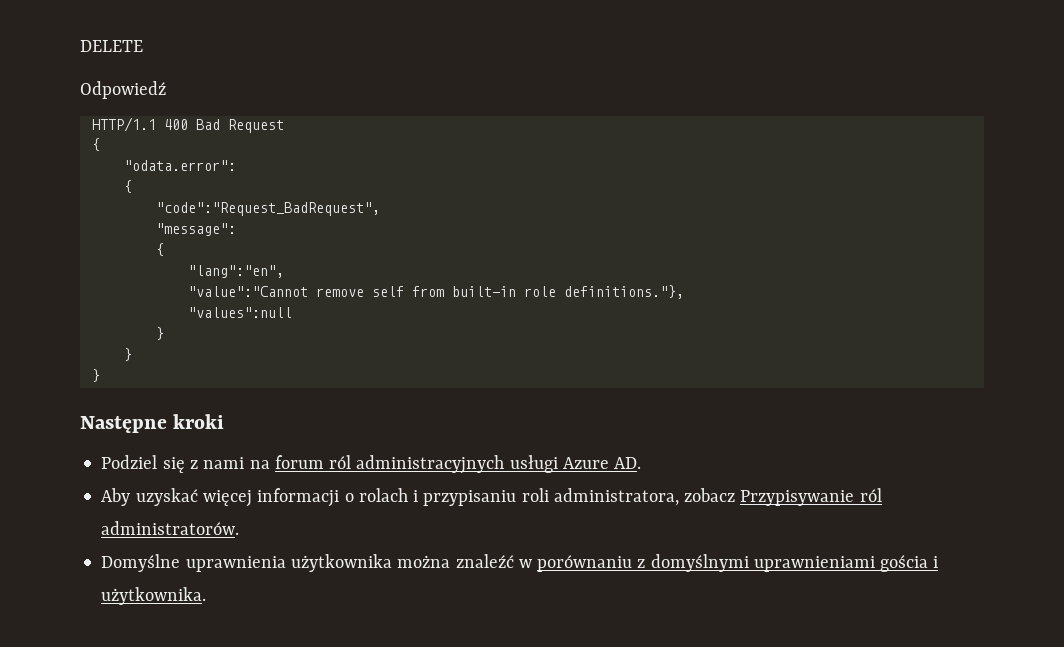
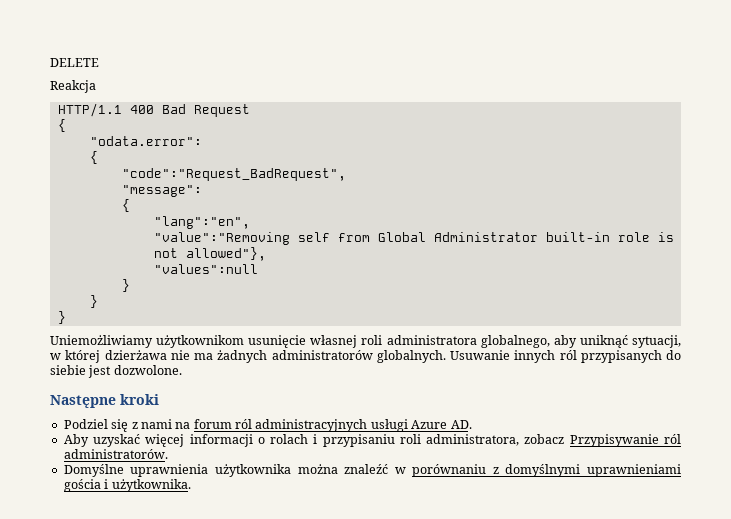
- Odpowiedź
+ Reakcja
- "value":"Cannot remove self from built-in role definitions."},
+ "value":"Removing self from Global Administrator built-in role is not allowed"},
  "values":null
  }
  }
  }
+ Uniemożliwiamy użytkownikom usunięcie własnej roli administratora globalnego, aby uniknąć sytuacji, w której dzierżawa nie ma żadnych administratorów globalnych. Usuwanie innych ról przypisanych do siebie jest dozwolone.

